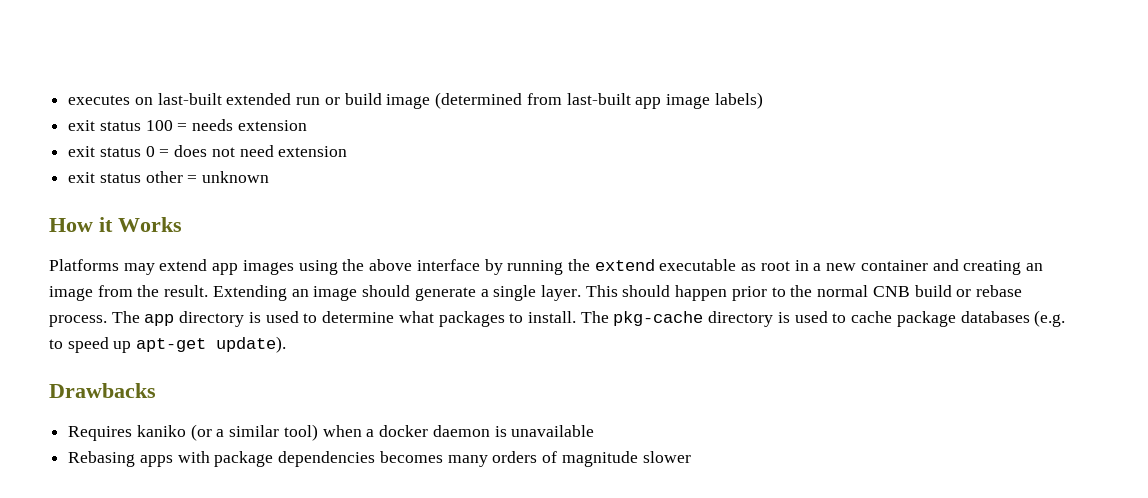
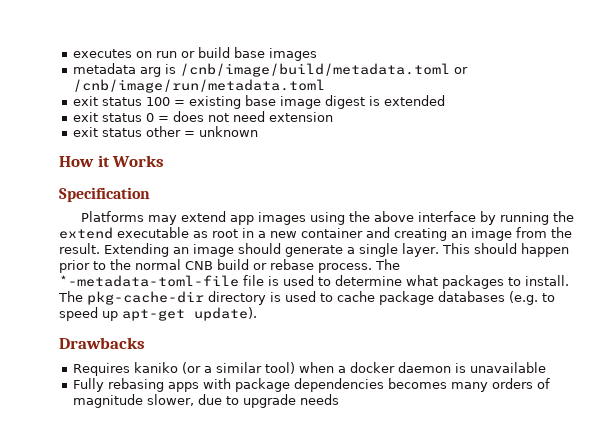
- executes on last-built extended run or build image (determined from last-built app image labels)
- exit status 100 = needs extension
+ executes on run or build base images
+ metadata arg is /cnb/image/build/metadata.toml or /cnb/image/run/metadata.toml
+ exit status 100 = existing base image digest is extended
+ Specification
- The app directory is used to determine what packages to install.
+ The *-metadata-toml-file file is used to determine what packages to install.
- The pkg-cache directory is used to cache package databases (e.g. to speed up apt-get update).
+ The pkg-cache-dir directory is used to cache package databases (e.g. to speed up apt-get update).
- Rebasing apps with package dependencies becomes many orders of magnitude slower
+ Fully rebasing apps with package dependencies becomes many orders of magnitude slower, due to upgrade needs

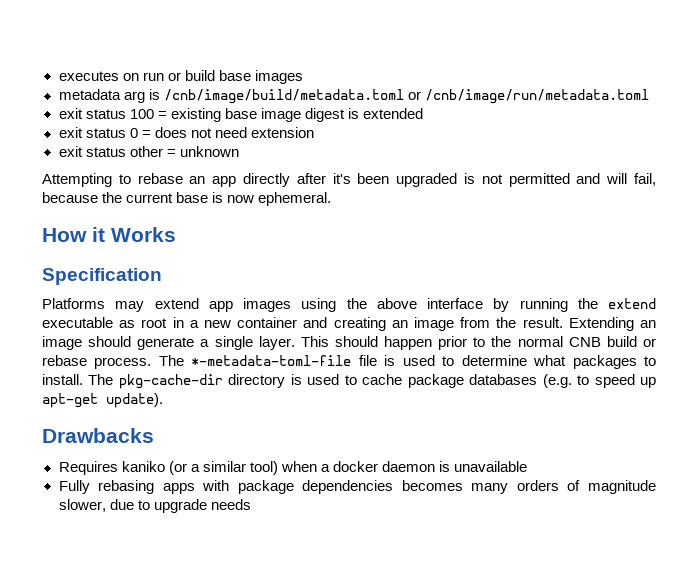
+ Attempting to rebase an app directly after it's been upgraded is not permitted and will fail, because the current base is now ephemeral.

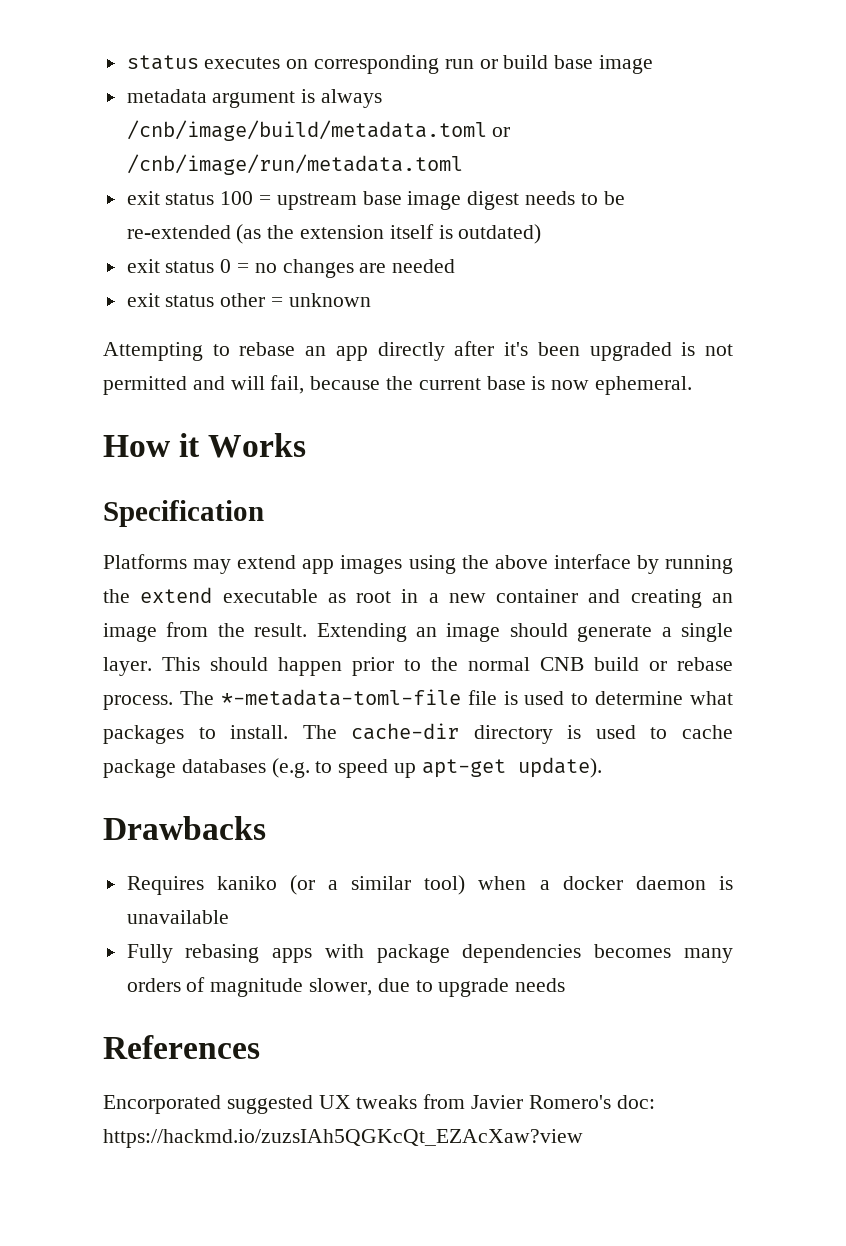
- executes on run or build base images
+ status executes on corresponding run or build base image
- metadata arg is /cnb/image/build/metadata.toml or /cnb/image/run/metadata.toml
+ metadata argument is always /cnb/image/build/metadata.toml or /cnb/image/run/metadata.toml
- exit status 100 = existing base image digest is extended
+ exit status 100 = upstream base image digest needs to be re-extended (as the extension itself is outdated)
- exit status 0 = does not need extension
+ exit status 0 = no changes are needed
- The pkg-cache-dir directory is used to cache package databases (e.g. to speed up apt-get update).
+ The cache-dir directory is used to cache package databases (e.g. to speed up apt-get update).
+ References
+ Encorporated suggested UX tweaks from Javier Romero's doc: https://hackmd.io/zuzsIAh5QGKcQt_EZAcXaw?view

